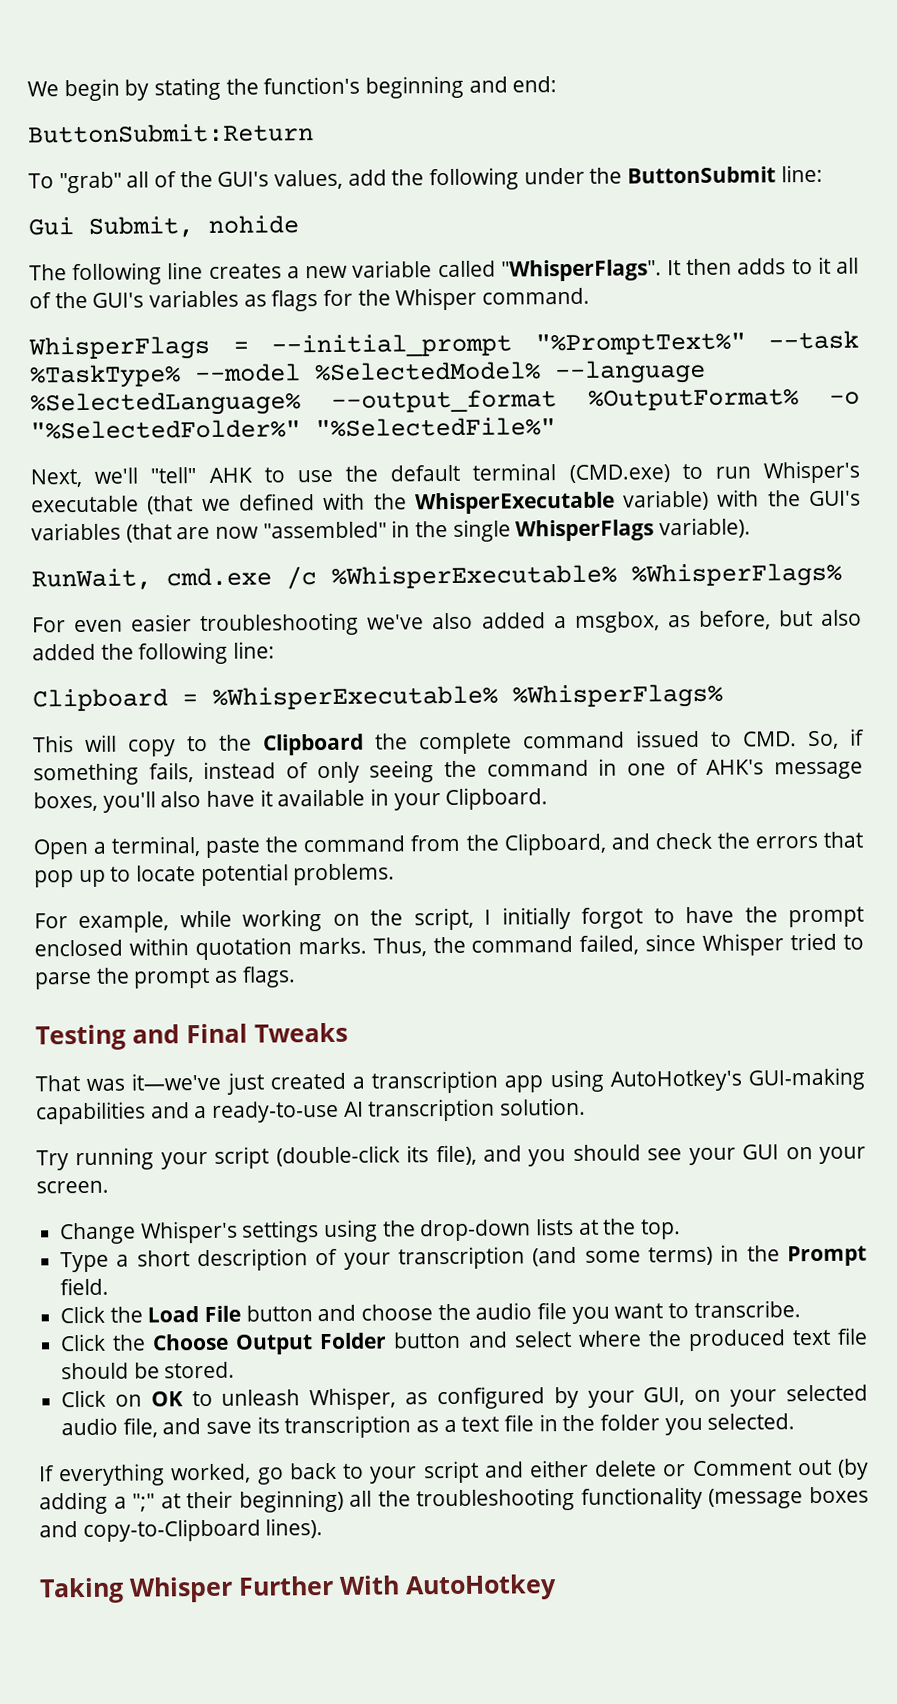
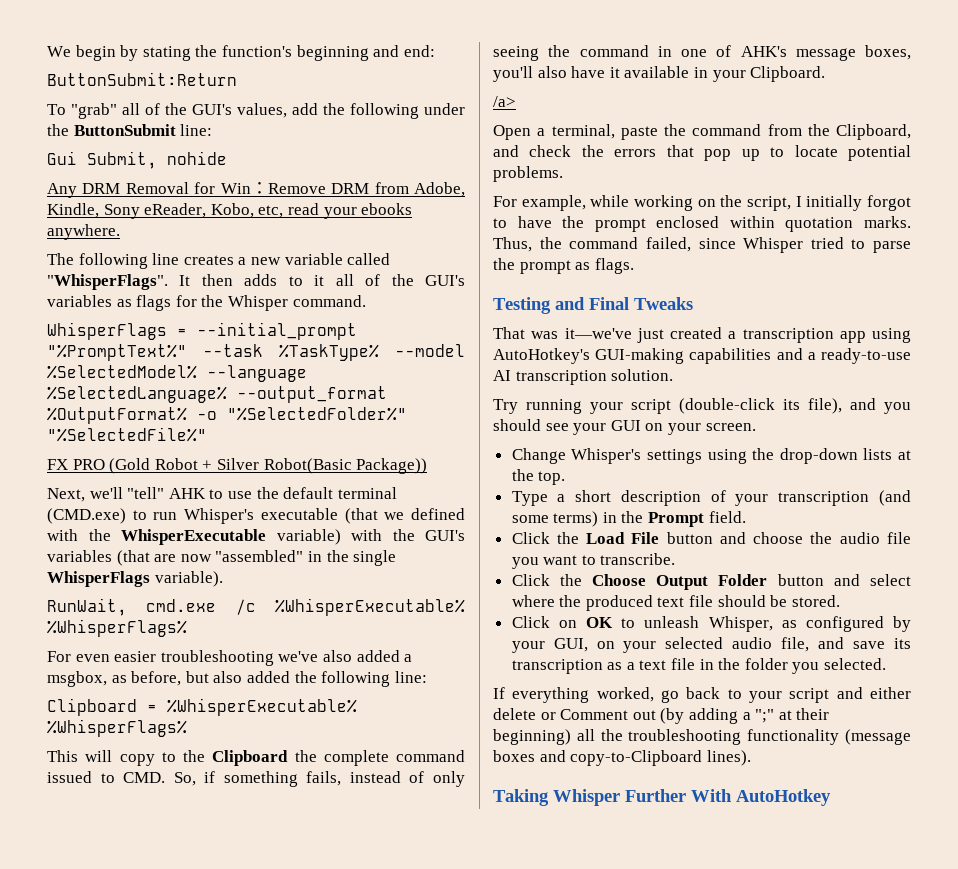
+ Any DRM Removal for Win：Remove DRM from Adobe, Kindle, Sony eReader, Kobo, etc, read your ebooks anywhere.
+ FX PRO (Gold Robot + Silver Robot(Basic Package))
+ /a>

